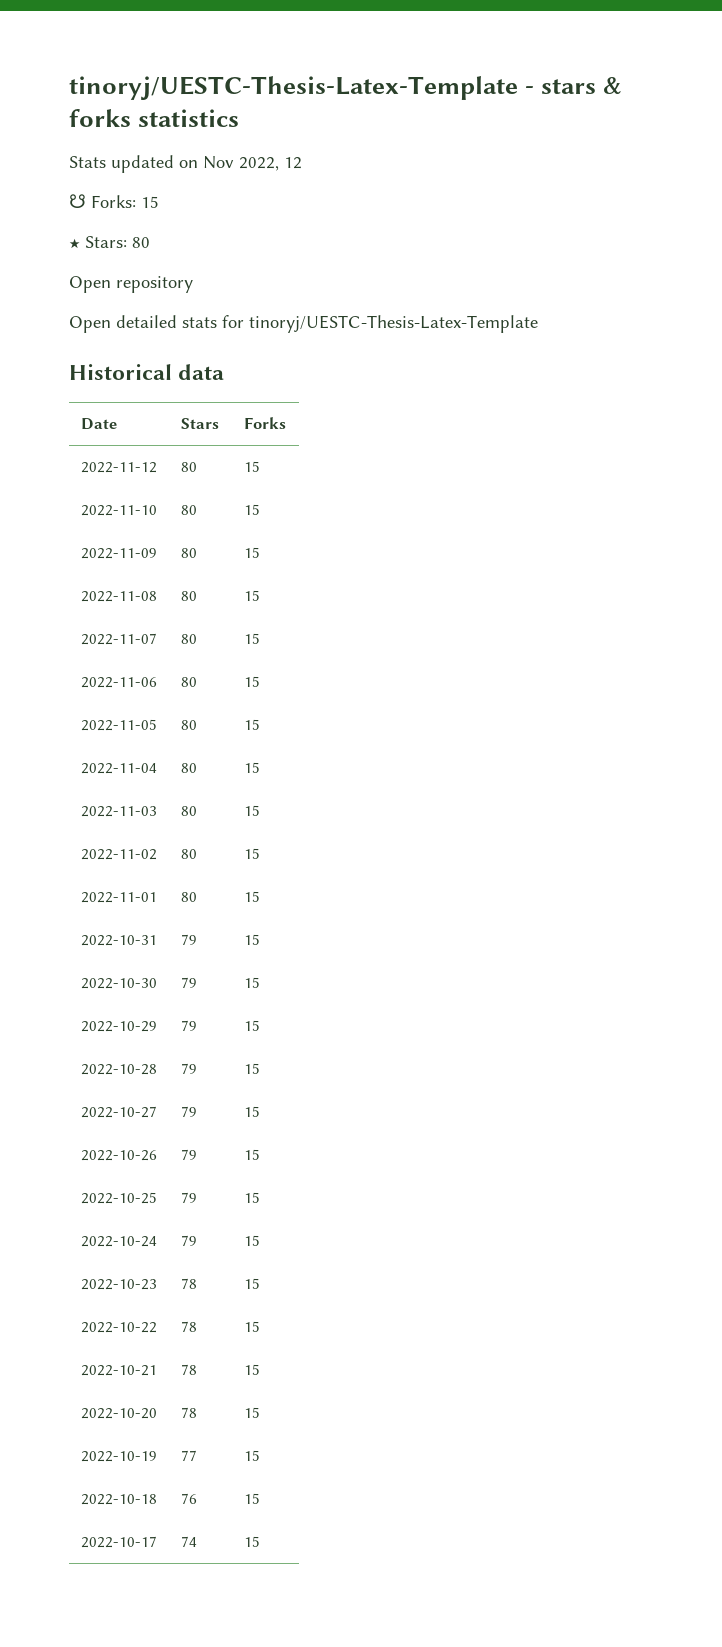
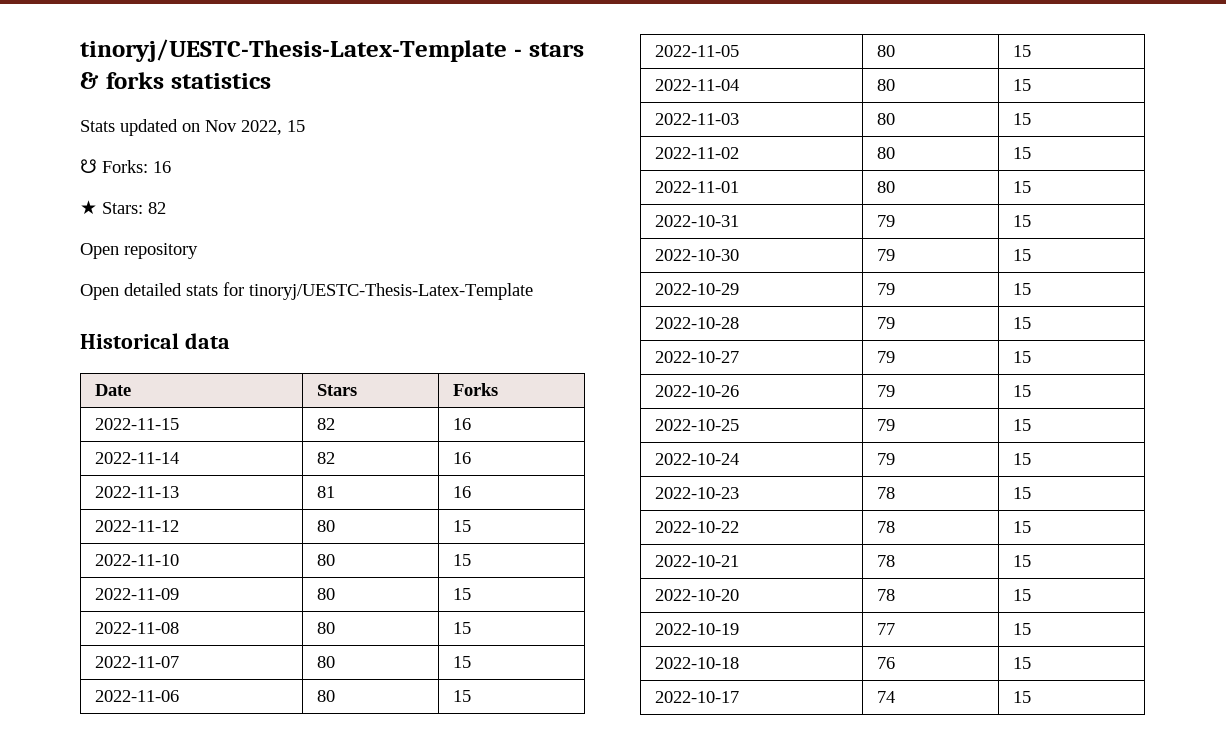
- Stats updated on Nov 2022, 12
+ Stats updated on Nov 2022, 15
- ☋ Forks: 15
+ ☋ Forks: 16
- ★ Stars: 80
+ ★ Stars: 82
+ 2022-11-15 | 82 | 16
+ 2022-11-14 | 82 | 16
+ 2022-11-13 | 81 | 16

